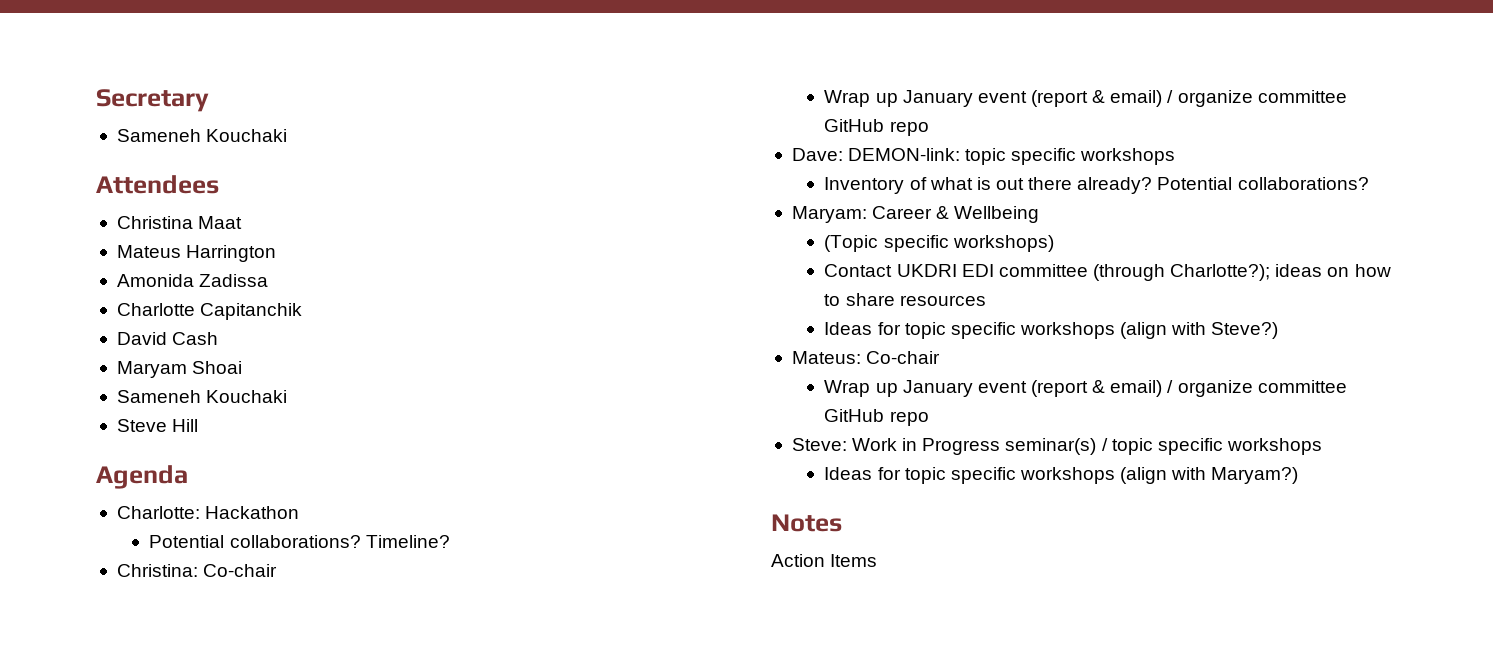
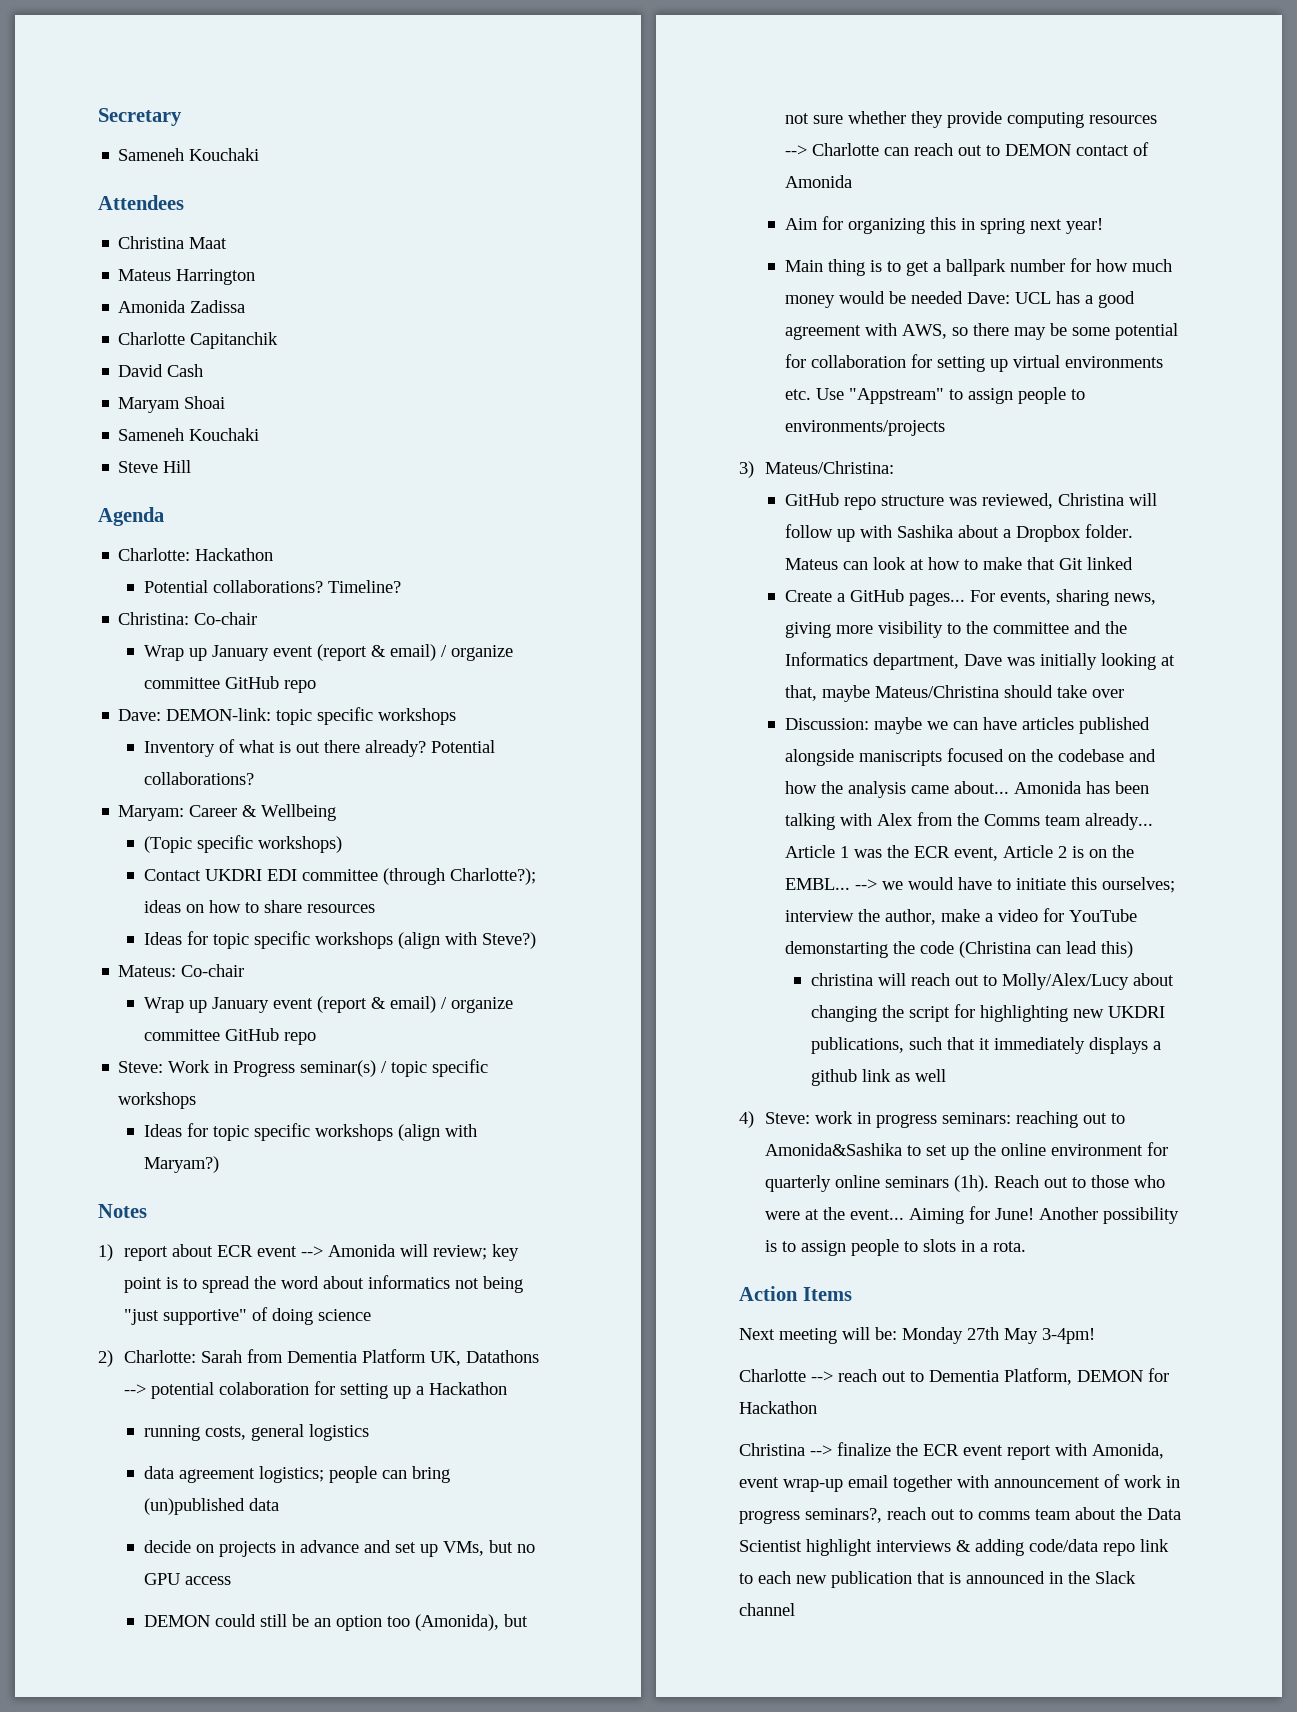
+ 1) report about ECR event --> Amonida will review; key point is to spread the word about informatics not being "just supportive" of doing science
+ 2) Charlotte: Sarah from Dementia Platform UK, Datathons --> potential colaboration for setting up a Hackathon
+ running costs, general logistics
+ data agreement logistics; people can bring (un)published data
+ decide on projects in advance and set up VMs, but no GPU access
+ DEMON could still be an option too (Amonida), but not sure whether they provide computing resources --> Charlotte can reach out to DEMON contact of Amonida
+ Aim for organizing this in spring next year!
+ Main thing is to get a ballpark number for how much money would be needed Dave: UCL has a good agreement with AWS, so there may be some potential for collaboration for setting up virtual environments etc. Use "Appstream" to assign people to environments/projects
+ 3) Mateus/Christina:
+ GitHub repo structure was reviewed, Christina will follow up with Sashika about a Dropbox folder. Mateus can look at how to make that Git linked
+ Create a GitHub pages... For events, sharing news, giving more visibility to the committee and the Informatics department, Dave was initially looking at that, maybe Mateus/Christina should take over
+ Discussion: maybe we can have articles published alongside maniscripts focused on the codebase and how the analysis came about... Amonida has been talking with Alex from the Comms team already... Article 1 was the ECR event, Article 2 is on the EMBL... --> we would have to initiate this ourselves; interview the author, make a video for YouTube demonstarting the code (Christina can lead this)
+ christina will reach out to Molly/Alex/Lucy about changing the script for highlighting new UKDRI publications, such that it immediately displays a github link as well
+ 4) Steve: work in progress seminars: reaching out to Amonida&Sashika to set up the online environment for quarterly online seminars (1h). Reach out to those who were at the event... Aiming for June! Another possibility is to assign people to slots in a rota.
  Action Items
+ Next meeting will be: Monday 27th May 3-4pm!
+ Charlotte --> reach out to Dementia Platform, DEMON for Hackathon
+ Christina --> finalize the ECR event report with Amonida, event wrap-up email together with announcement of work in progress seminars?, reach out to comms team about the Data Scientist highlight interviews & adding code/data repo link to each new publication that is announced in the Slack channel

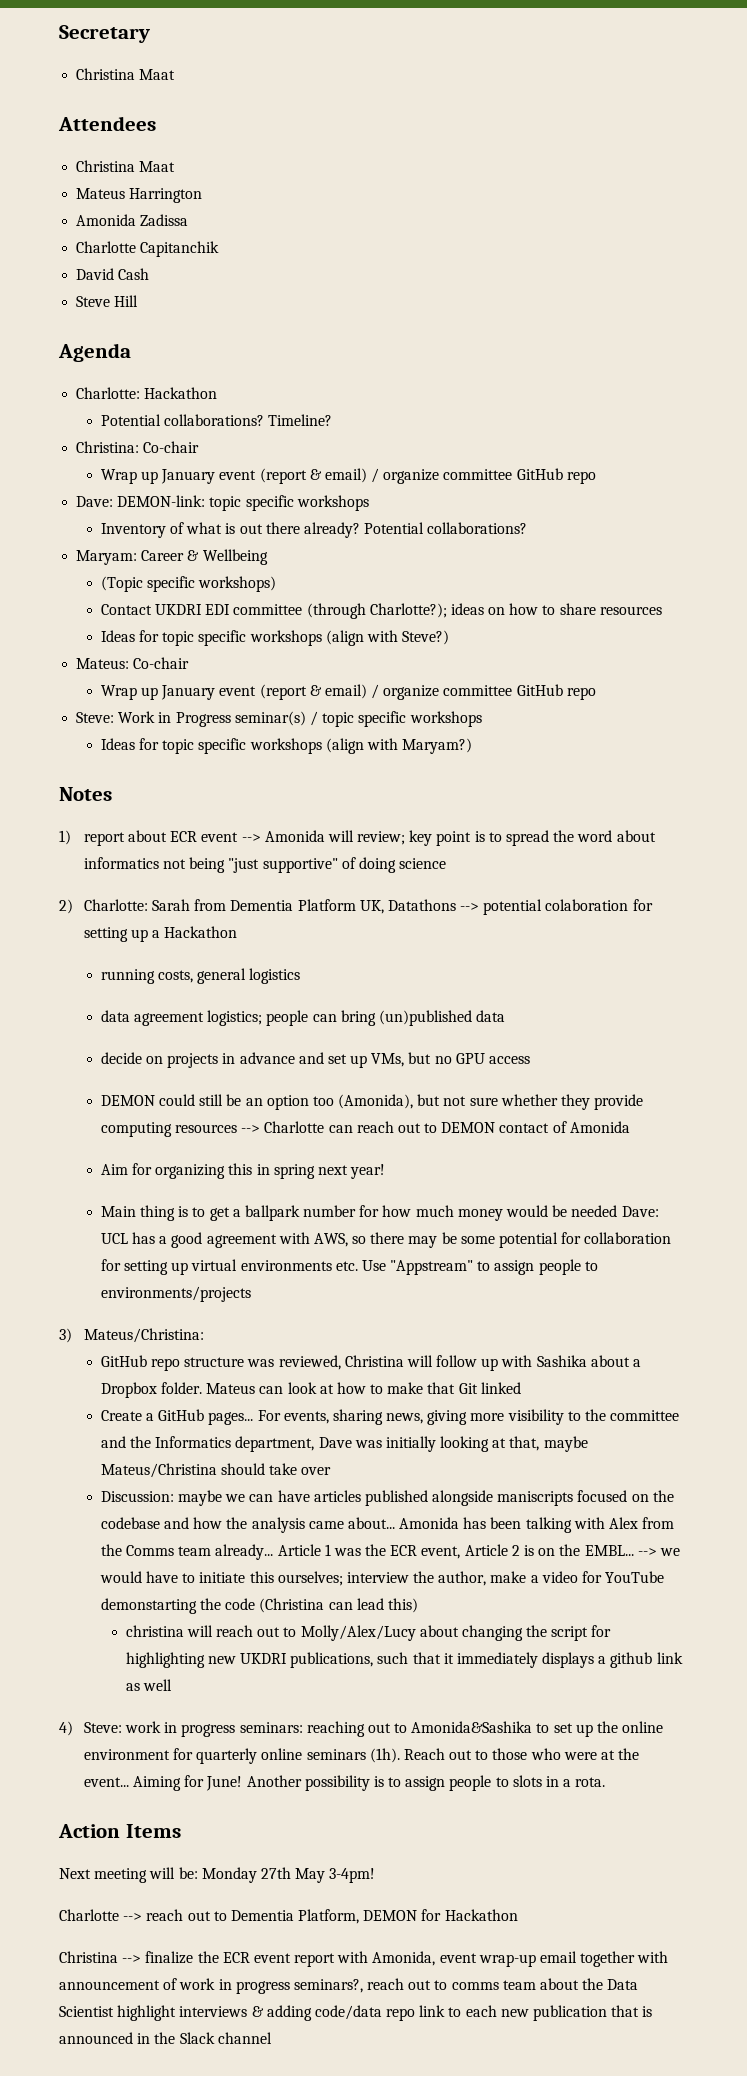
  Secretary
- Sameneh Kouchaki
+ Christina Maat
- Maryam Shoai
- Sameneh Kouchaki

